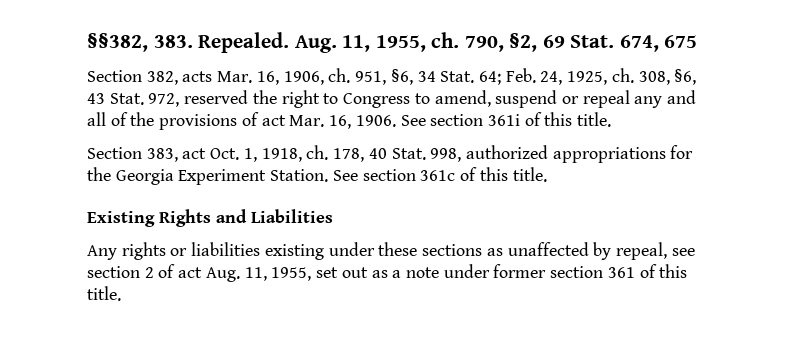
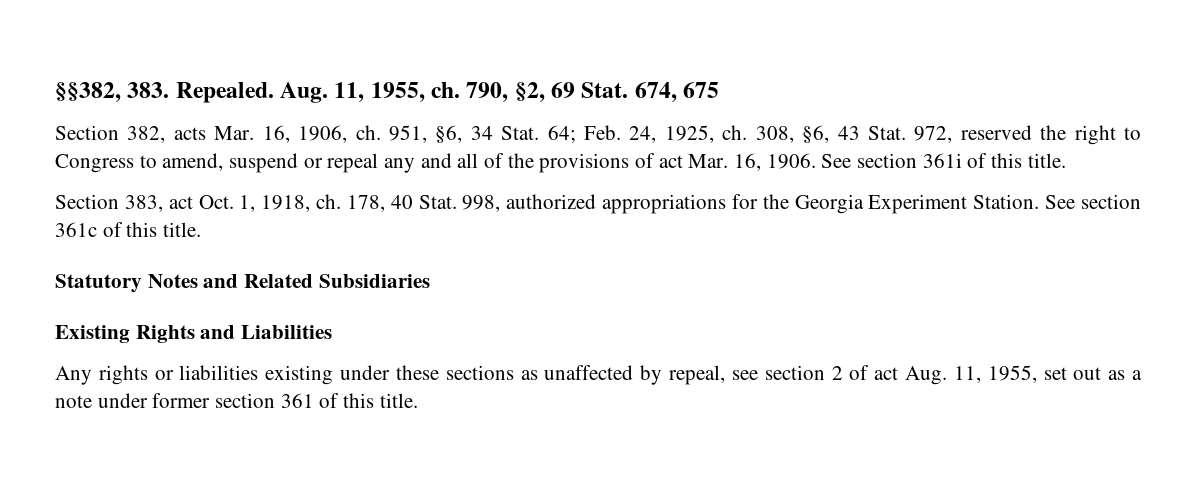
+ Statutory Notes and Related Subsidiaries

